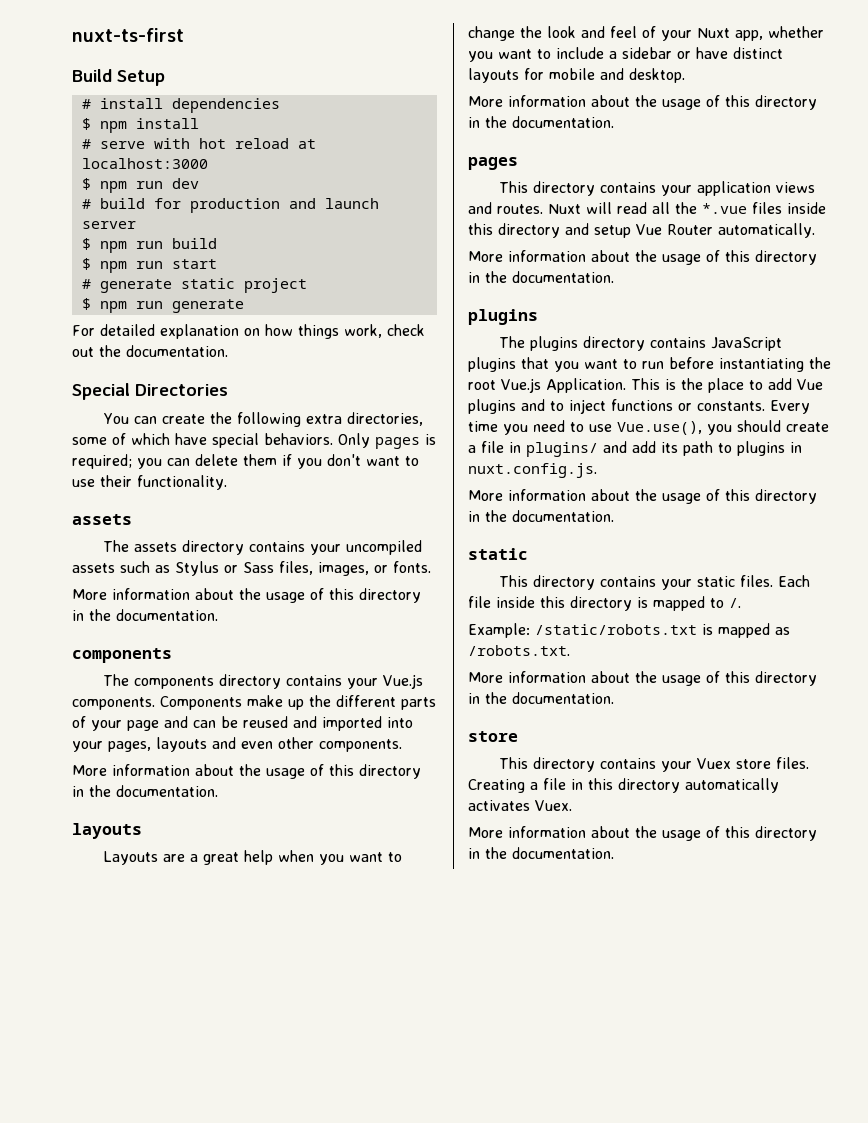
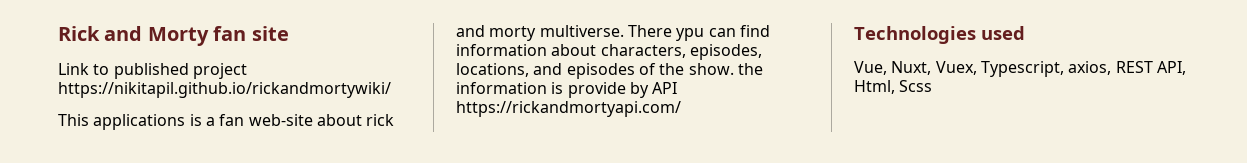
- nuxt-ts-first
- Build Setup
- # install dependencies
- $ npm install
- # serve with hot reload at localhost:3000
- $ npm run dev
- # build for production and launch server
- $ npm run build
- $ npm run start
- # generate static project
- $ npm run generate
- For detailed explanation on how things work, check out the documentation.
- Special Directories
- You can create the following extra directories, some of which have special behaviors. Only pages is required; you can delete them if you don't want to use their functionality.
- assets
- The assets directory contains your uncompiled assets such as Stylus or Sass files, images, or fonts.
- More information about the usage of this directory in the documentation.
- components
- The components directory contains your Vue.js components. Components make up the different parts of your page and can be reused and imported into your pages, layouts and even other components.
- More information about the usage of this directory in the documentation.
- layouts
- Layouts are a great help when you want to change the look and feel of your Nuxt app, whether you want to include a sidebar or have distinct layouts for mobile and desktop.
- More information about the usage of this directory in the documentation.
- pages
- This directory contains your application views and routes. Nuxt will read all the *.vue files inside this directory and setup Vue Router automatically.
- More information about the usage of this directory in the documentation.
- plugins
- The plugins directory contains JavaScript plugins that you want to run before instantiating the root Vue.js Application. This is the place to add Vue plugins and to inject functions or constants. Every time you need to use Vue.use(), you should create a file in plugins/ and add its path to plugins in nuxt.config.js.
- More information about the usage of this directory in the documentation.
- static
- This directory contains your static files. Each file inside this directory is mapped to /.
- Example: /static/robots.txt is mapped as /robots.txt.
- More information about the usage of this directory in the documentation.
- store
- This directory contains your Vuex store files. Creating a file in this directory automatically activates Vuex.
- More information about the usage of this directory in the documentation.
+ Rick and Morty fan site
+ Link to published project https://nikitapil.github.io/rickandmortywiki/
+ This applications is a fan web-site about rick and morty multiverse. There ypu can find information about characters, episodes, locations, and episodes of the show. the information is provide by API https://rickandmortyapi.com/
+ Technologies used
+ Vue, Nuxt, Vuex, Typescript, axios, REST API, Html, Scss

